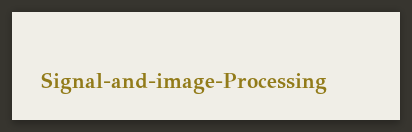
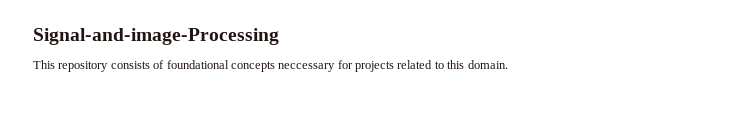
+ This repository consists of foundational concepts neccessary for projects related to this domain.

